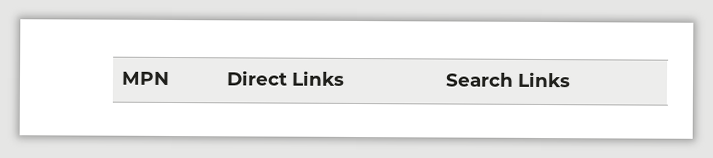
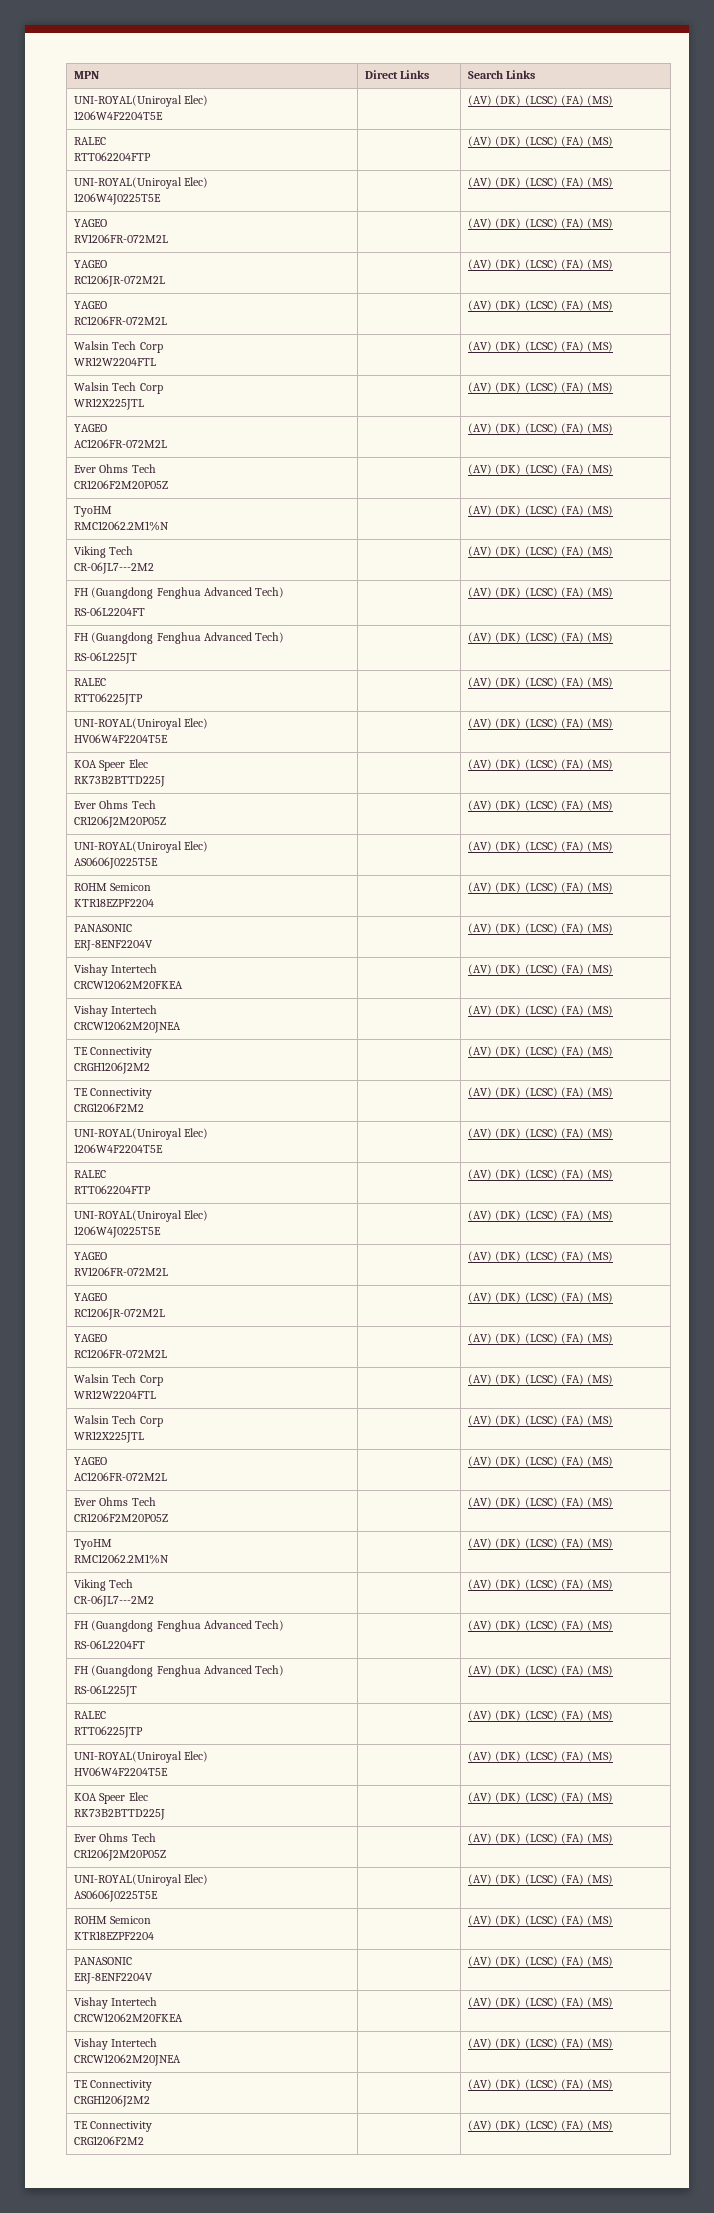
  MPN | Direct Links | Search Links
+ UNI-ROYAL(Uniroyal Elec)
+ 1206W4F2204T5E | | (AV) (DK) (LCSC) (FA) (MS)
+ RALEC
+ RTT062204FTP | | (AV) (DK) (LCSC) (FA) (MS)
+ UNI-ROYAL(Uniroyal Elec)
+ 1206W4J0225T5E | | (AV) (DK) (LCSC) (FA) (MS)
+ YAGEO
+ RV1206FR-072M2L | | (AV) (DK) (LCSC) (FA) (MS)
+ YAGEO
+ RC1206JR-072M2L | | (AV) (DK) (LCSC) (FA) (MS)
+ YAGEO
+ RC1206FR-072M2L | | (AV) (DK) (LCSC) (FA) (MS)
+ Walsin Tech Corp
+ WR12W2204FTL | | (AV) (DK) (LCSC) (FA) (MS)
+ Walsin Tech Corp
+ WR12X225JTL | | (AV) (DK) (LCSC) (FA) (MS)
+ YAGEO
+ AC1206FR-072M2L | | (AV) (DK) (LCSC) (FA) (MS)
+ Ever Ohms Tech
+ CR1206F2M20P05Z | | (AV) (DK) (LCSC) (FA) (MS)
+ TyoHM
+ RMC12062.2M1%N | | (AV) (DK) (LCSC) (FA) (MS)
+ Viking Tech
+ CR-06JL7---2M2 | | (AV) (DK) (LCSC) (FA) (MS)
+ FH (Guangdong Fenghua Advanced Tech)
+ RS-06L2204FT | | (AV) (DK) (LCSC) (FA) (MS)
+ FH (Guangdong Fenghua Advanced Tech)
+ RS-06L225JT | | (AV) (DK) (LCSC) (FA) (MS)
+ RALEC
+ RTT06225JTP | | (AV) (DK) (LCSC) (FA) (MS)
+ UNI-ROYAL(Uniroyal Elec)
+ HV06W4F2204T5E | | (AV) (DK) (LCSC) (FA) (MS)
+ KOA Speer Elec
+ RK73B2BTTD225J | | (AV) (DK) (LCSC) (FA) (MS)
+ Ever Ohms Tech
+ CR1206J2M20P05Z | | (AV) (DK) (LCSC) (FA) (MS)
+ UNI-ROYAL(Uniroyal Elec)
+ AS0606J0225T5E | | (AV) (DK) (LCSC) (FA) (MS)
+ ROHM Semicon
+ KTR18EZPF2204 | | (AV) (DK) (LCSC) (FA) (MS)
+ PANASONIC
+ ERJ-8ENF2204V | | (AV) (DK) (LCSC) (FA) (MS)
+ Vishay Intertech
+ CRCW12062M20FKEA | | (AV) (DK) (LCSC) (FA) (MS)
+ Vishay Intertech
+ CRCW12062M20JNEA | | (AV) (DK) (LCSC) (FA) (MS)
+ TE Connectivity
+ CRGH1206J2M2 | | (AV) (DK) (LCSC) (FA) (MS)
+ TE Connectivity
+ CRG1206F2M2 | | (AV) (DK) (LCSC) (FA) (MS)
+ UNI-ROYAL(Uniroyal Elec)
+ 1206W4F2204T5E | | (AV) (DK) (LCSC) (FA) (MS)
+ RALEC
+ RTT062204FTP | | (AV) (DK) (LCSC) (FA) (MS)
+ UNI-ROYAL(Uniroyal Elec)
+ 1206W4J0225T5E | | (AV) (DK) (LCSC) (FA) (MS)
+ YAGEO
+ RV1206FR-072M2L | | (AV) (DK) (LCSC) (FA) (MS)
+ YAGEO
+ RC1206JR-072M2L | | (AV) (DK) (LCSC) (FA) (MS)
+ YAGEO
+ RC1206FR-072M2L | | (AV) (DK) (LCSC) (FA) (MS)
+ Walsin Tech Corp
+ WR12W2204FTL | | (AV) (DK) (LCSC) (FA) (MS)
+ Walsin Tech Corp
+ WR12X225JTL | | (AV) (DK) (LCSC) (FA) (MS)
+ YAGEO
+ AC1206FR-072M2L | | (AV) (DK) (LCSC) (FA) (MS)
+ Ever Ohms Tech
+ CR1206F2M20P05Z | | (AV) (DK) (LCSC) (FA) (MS)
+ TyoHM
+ RMC12062.2M1%N | | (AV) (DK) (LCSC) (FA) (MS)
+ Viking Tech
+ CR-06JL7---2M2 | | (AV) (DK) (LCSC) (FA) (MS)
+ FH (Guangdong Fenghua Advanced Tech)
+ RS-06L2204FT | | (AV) (DK) (LCSC) (FA) (MS)
+ FH (Guangdong Fenghua Advanced Tech)
+ RS-06L225JT | | (AV) (DK) (LCSC) (FA) (MS)
+ RALEC
+ RTT06225JTP | | (AV) (DK) (LCSC) (FA) (MS)
+ UNI-ROYAL(Uniroyal Elec)
+ HV06W4F2204T5E | | (AV) (DK) (LCSC) (FA) (MS)
+ KOA Speer Elec
+ RK73B2BTTD225J | | (AV) (DK) (LCSC) (FA) (MS)
+ Ever Ohms Tech
+ CR1206J2M20P05Z | | (AV) (DK) (LCSC) (FA) (MS)
+ UNI-ROYAL(Uniroyal Elec)
+ AS0606J0225T5E | | (AV) (DK) (LCSC) (FA) (MS)
+ ROHM Semicon
+ KTR18EZPF2204 | | (AV) (DK) (LCSC) (FA) (MS)
+ PANASONIC
+ ERJ-8ENF2204V | | (AV) (DK) (LCSC) (FA) (MS)
+ Vishay Intertech
+ CRCW12062M20FKEA | | (AV) (DK) (LCSC) (FA) (MS)
+ Vishay Intertech
+ CRCW12062M20JNEA | | (AV) (DK) (LCSC) (FA) (MS)
+ TE Connectivity
+ CRGH1206J2M2 | | (AV) (DK) (LCSC) (FA) (MS)
+ TE Connectivity
+ CRG1206F2M2 | | (AV) (DK) (LCSC) (FA) (MS)

